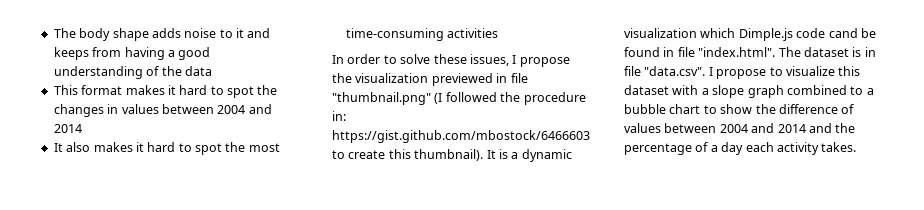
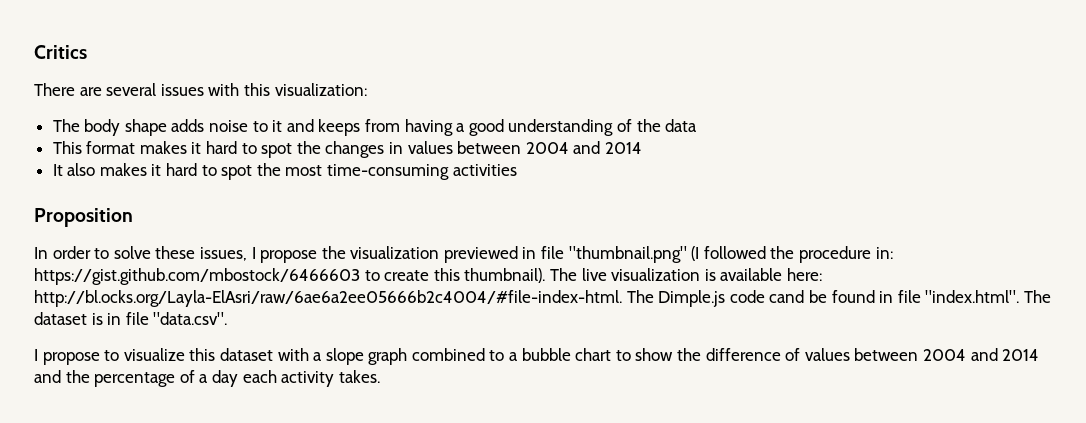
+ Critics
+ There are several issues with this visualization:
+ Proposition
- It is a dynamic visualization which Dimple.js code cand be found in file "index.html". The dataset is in file "data.csv". I propose to visualize this dataset with a slope graph combined to a bubble chart to show the difference of values between 2004 and 2014 and the percentage of a day each activity takes.
+ The live visualization is available here: http://bl.ocks.org/Layla-ElAsri/raw/6ae6a2ee05666b2c4004/#file-index-html. The Dimple.js code cand be found in file "index.html". The dataset is in file "data.csv".
+ I propose to visualize this dataset with a slope graph combined to a bubble chart to show the difference of values between 2004 and 2014 and the percentage of a day each activity takes.

